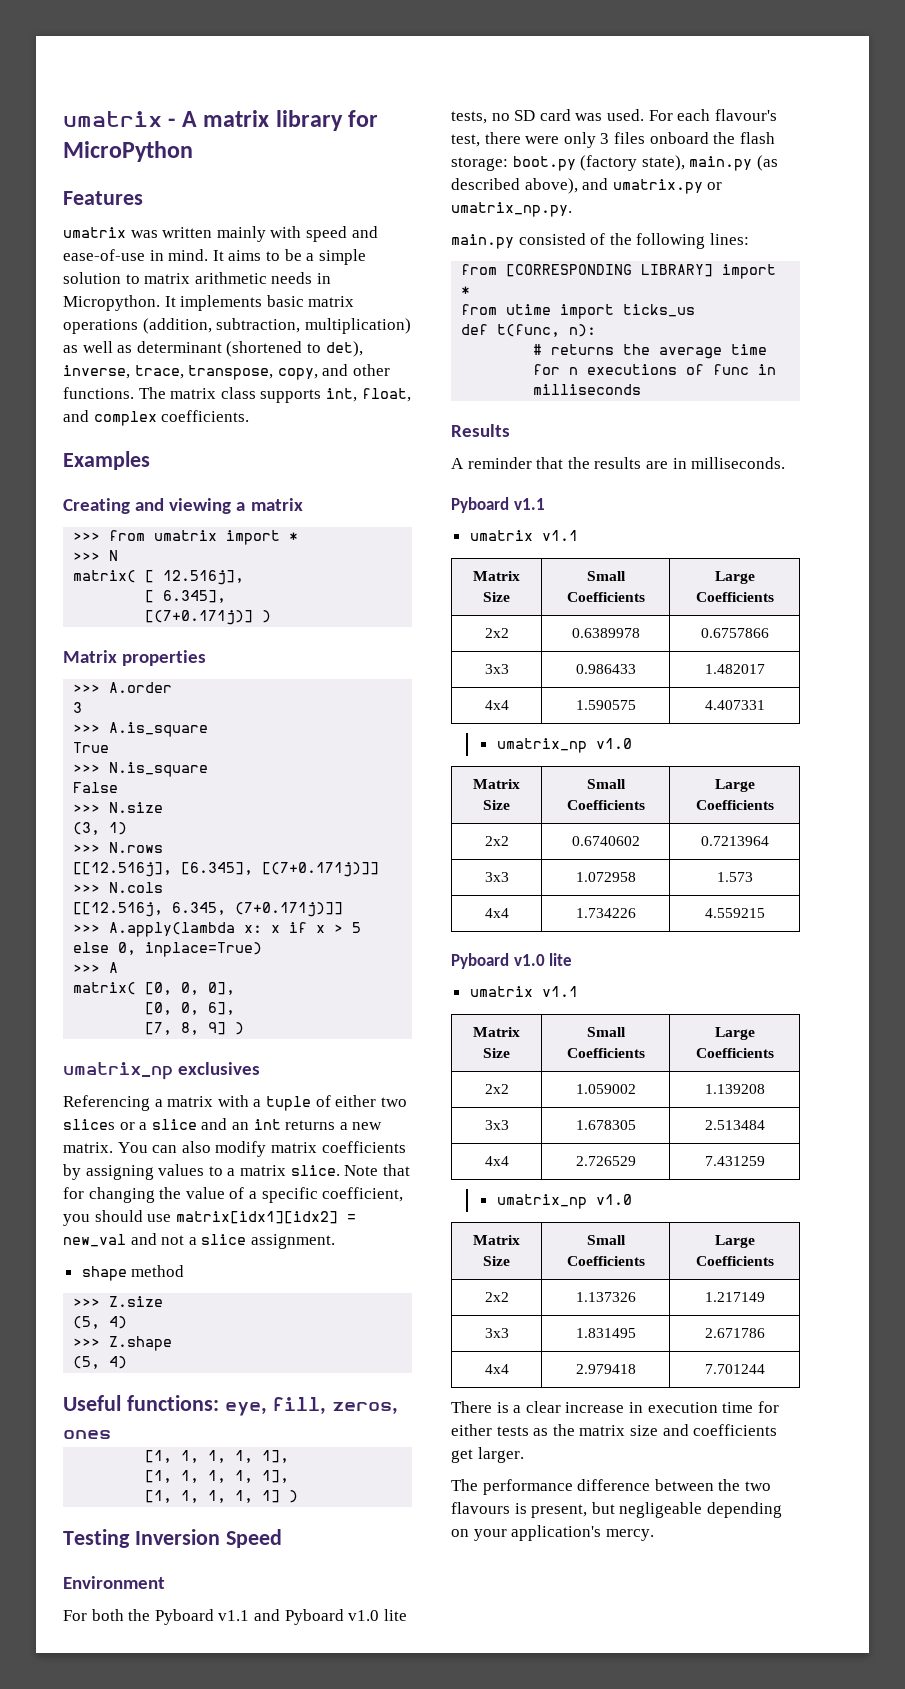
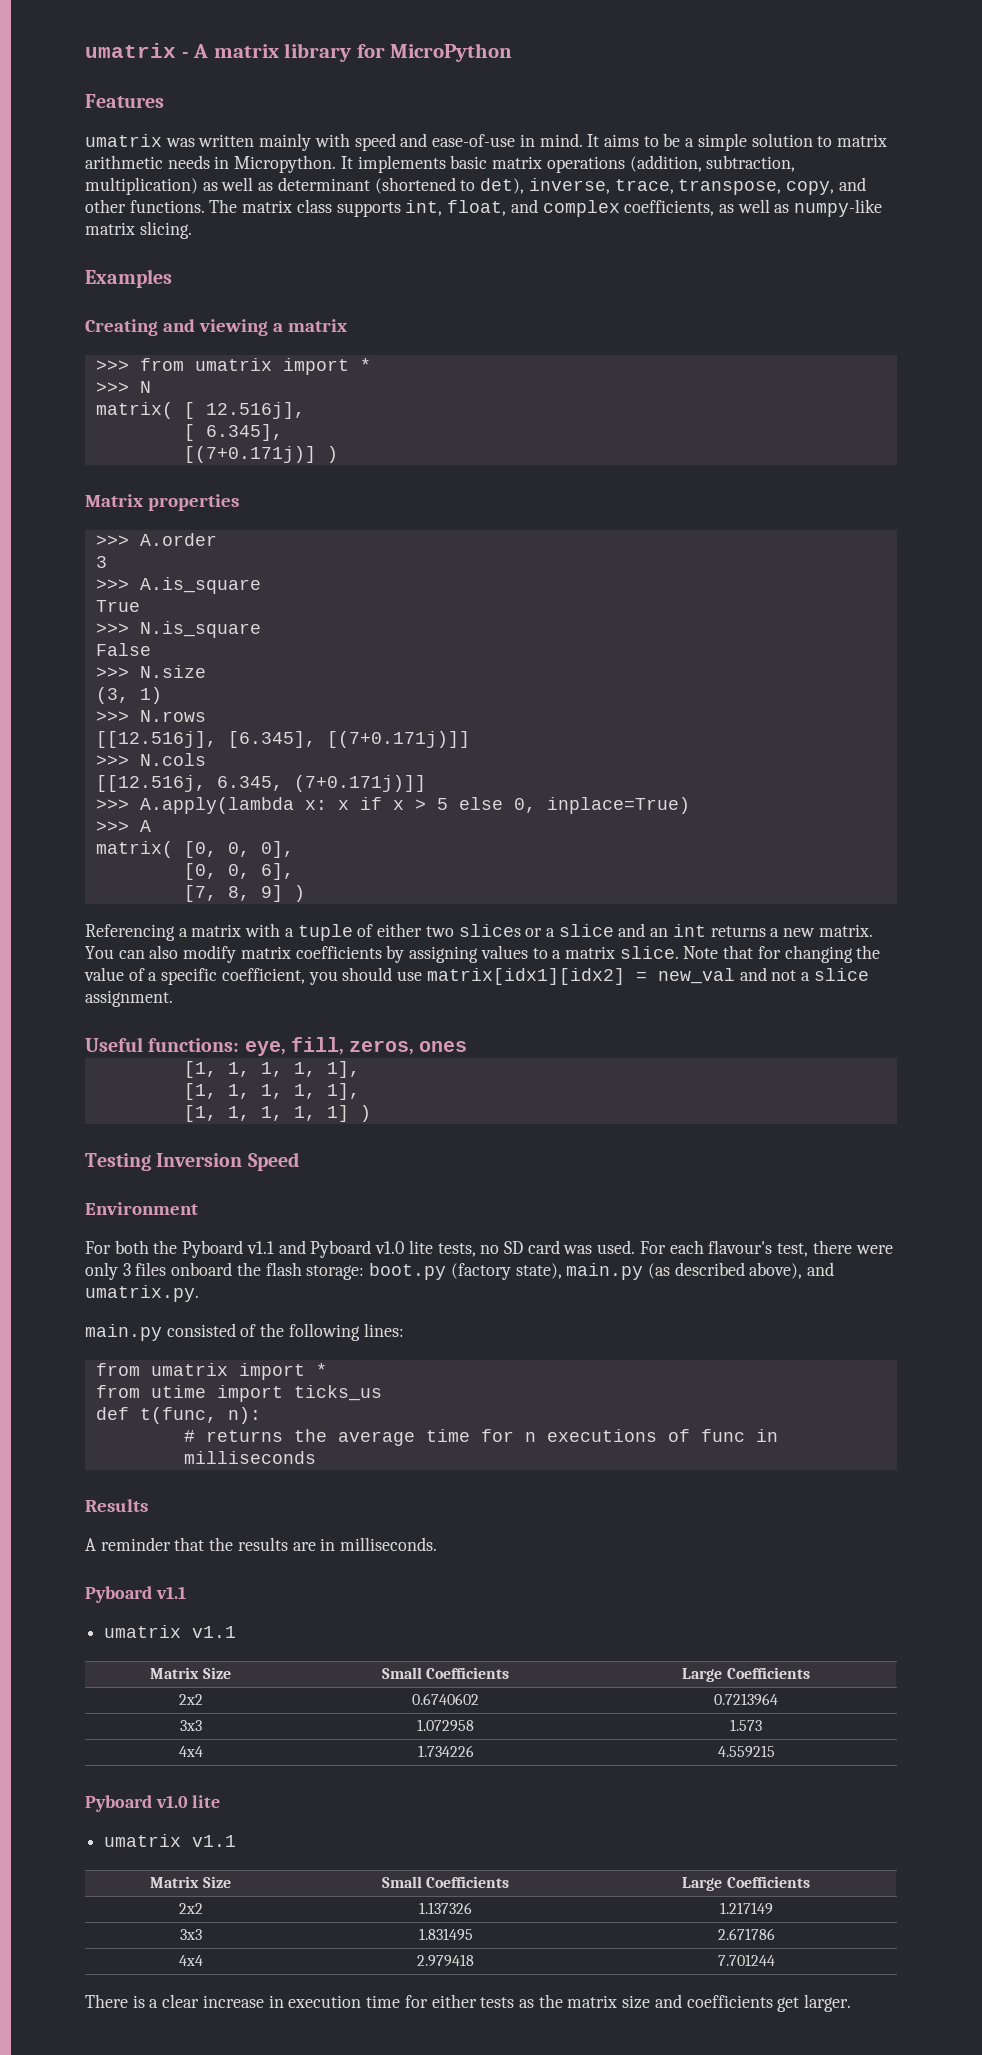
- The matrix class supports int, float, and complex coefficients.
+ The matrix class supports int, float, and complex coefficients, as well as numpy-like matrix slicing.
- umatrix_np exclusives
- shape method
- >>> Z.size
- (5, 4)
- >>> Z.shape
- (5, 4)
- For each flavour's test, there were only 3 files onboard the flash storage: boot.py (factory state), main.py (as described above), and umatrix.py or umatrix_np.py.
+ For each flavour's test, there were only 3 files onboard the flash storage: boot.py (factory state), main.py (as described above), and umatrix.py.
  main.py consisted of the following lines:
- from [CORRESPONDING LIBRARY] import *
+ from umatrix import *
- 2x2 | 0.6389978 | 0.6757866
- 3x3 | 0.986433 | 1.482017
- 4x4 | 1.590575 | 4.407331
- umatrix_np v1.0
- Matrix Size | Small Coefficients | Large Coefficients
- 2x2 | 1.059002 | 1.139208
- 3x3 | 1.678305 | 2.513484
- 4x4 | 2.726529 | 7.431259
- umatrix_np v1.0
- Matrix Size | Small Coefficients | Large Coefficients
- The performance difference between the two flavours is present, but negligeable depending on your application's mercy.

